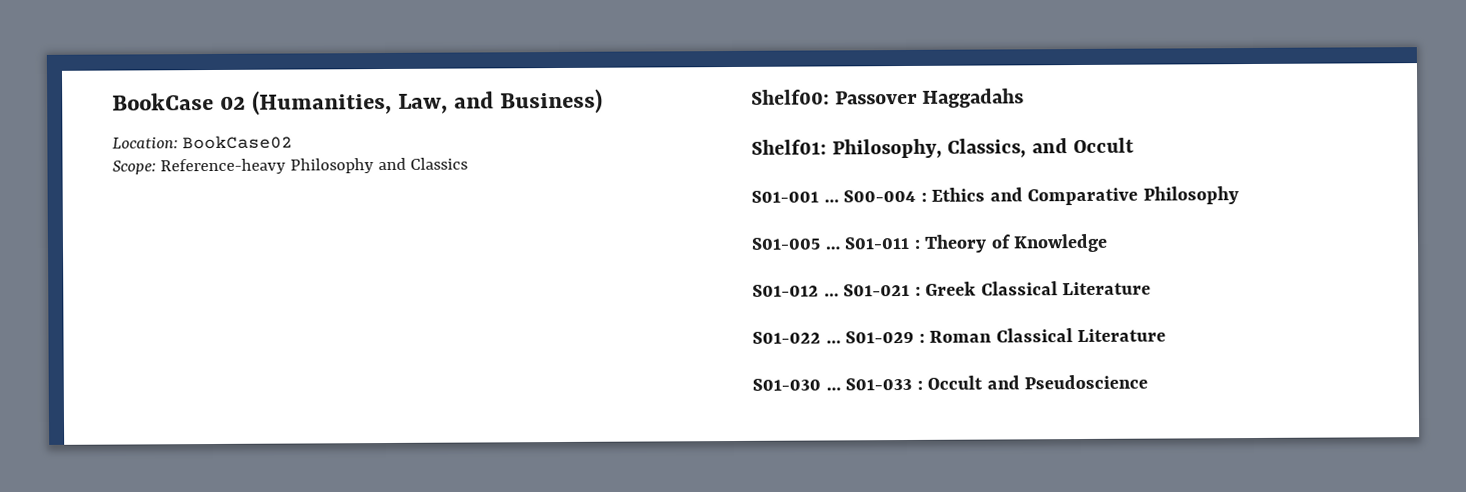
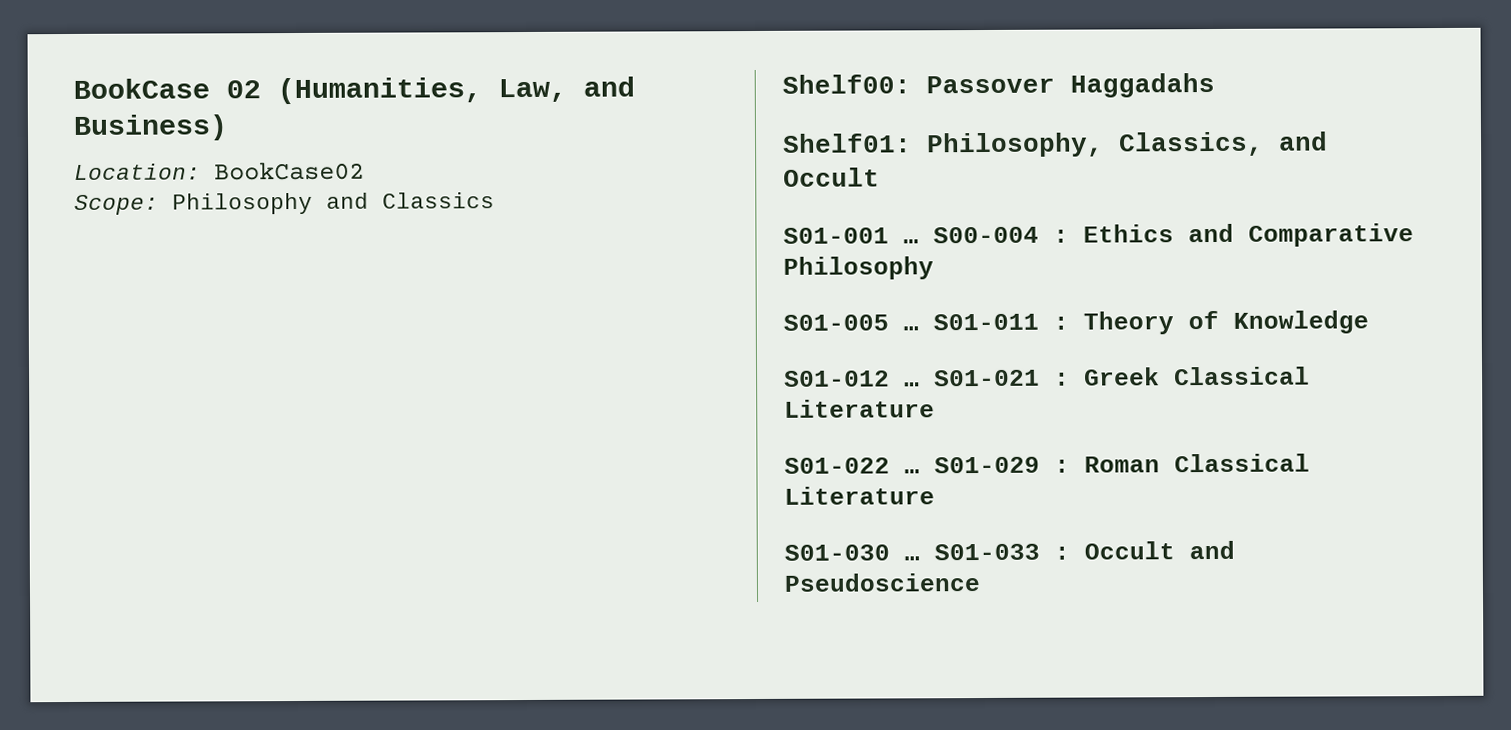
- Scope: Reference-heavy Philosophy and Classics
+ Scope: Philosophy and Classics

